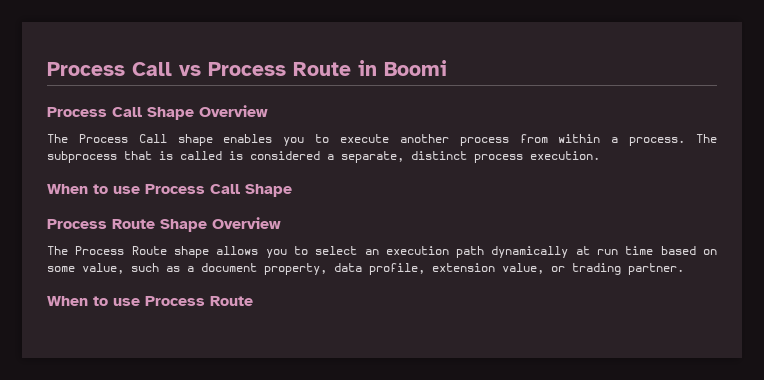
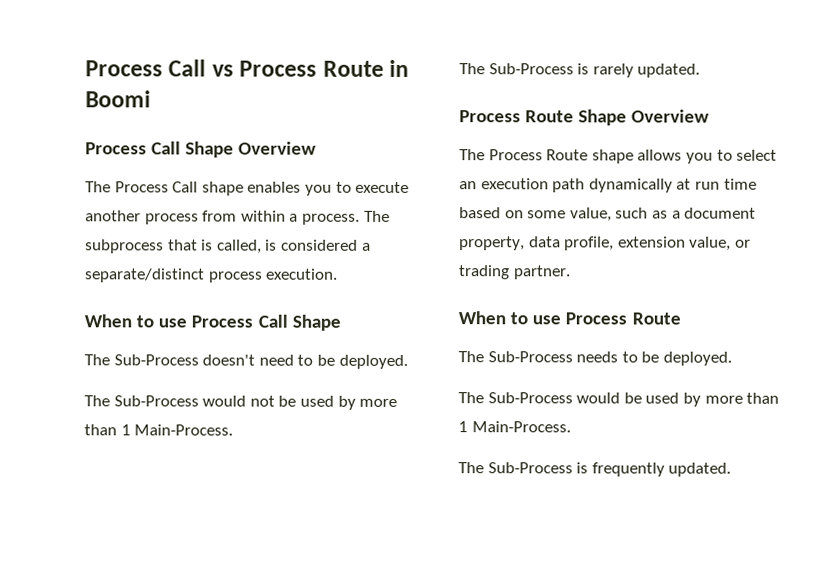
- The subprocess that is called is considered a separate, distinct process execution.
+ The subprocess that is called, is considered a separate/distinct process execution.
+ The Sub-Process doesn't need to be deployed.
+ The Sub-Process would not be used by more than 1 Main-Process.
+ The Sub-Process is rarely updated.
+ The Sub-Process needs to be deployed.
+ The Sub-Process would be used by more than 1 Main-Process.
+ The Sub-Process is frequently updated.

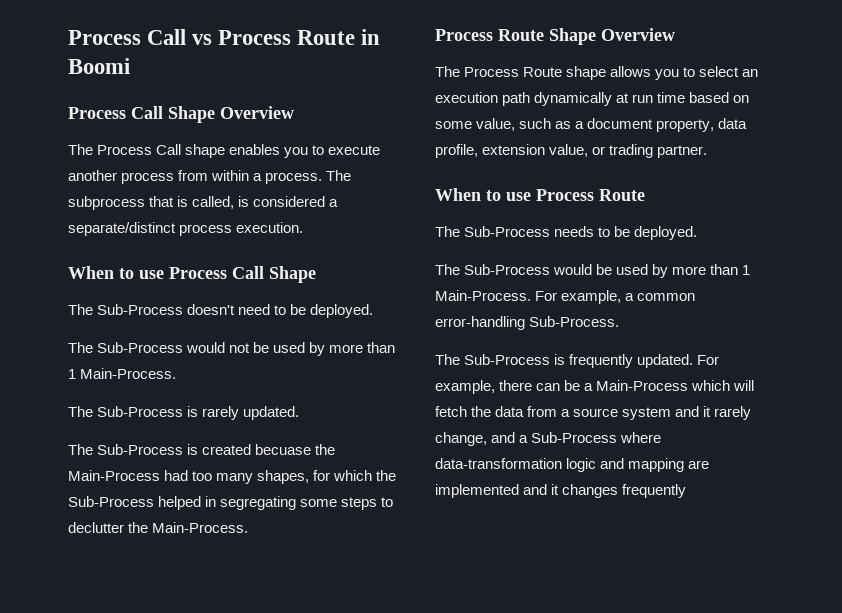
+ The Sub-Process is created becuase the Main-Process had too many shapes, for which the Sub-Process helped in segregating some steps to declutter the Main-Process.
+ For example, a common error-handling Sub-Process.
+ For example, there can be a Main-Process which will fetch the data from a source system and it rarely change, and a Sub-Process where data-transformation logic and mapping are implemented and it changes frequently

